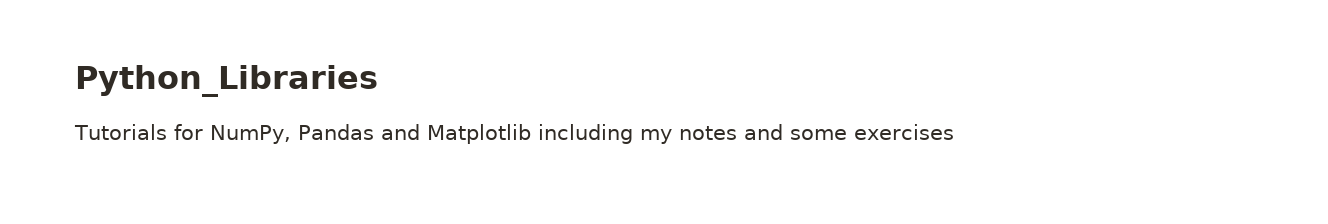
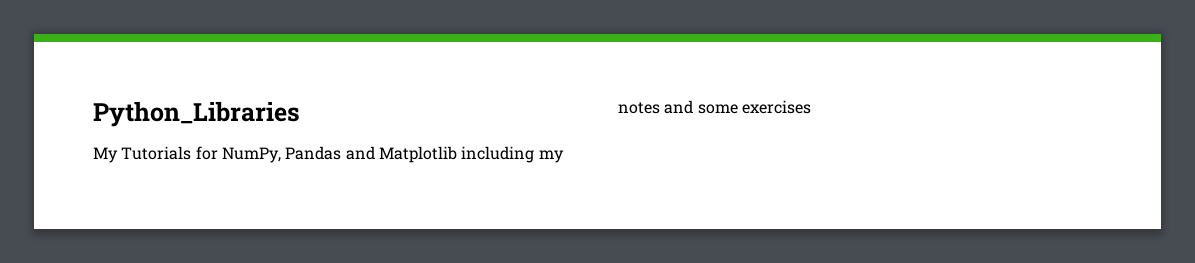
- Tutorials for NumPy, Pandas and Matplotlib including my notes and some exercises
+ My Tutorials for NumPy, Pandas and Matplotlib including my notes and some exercises

